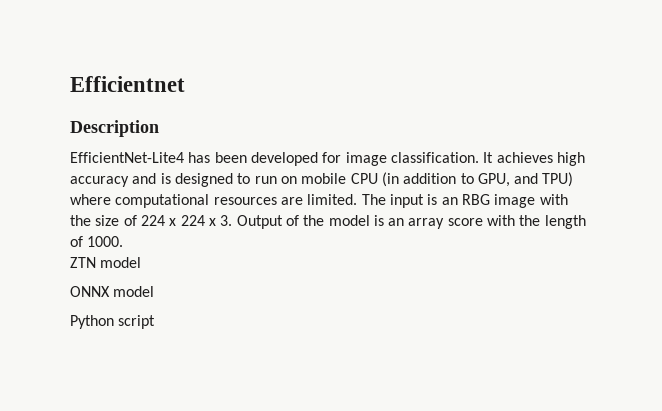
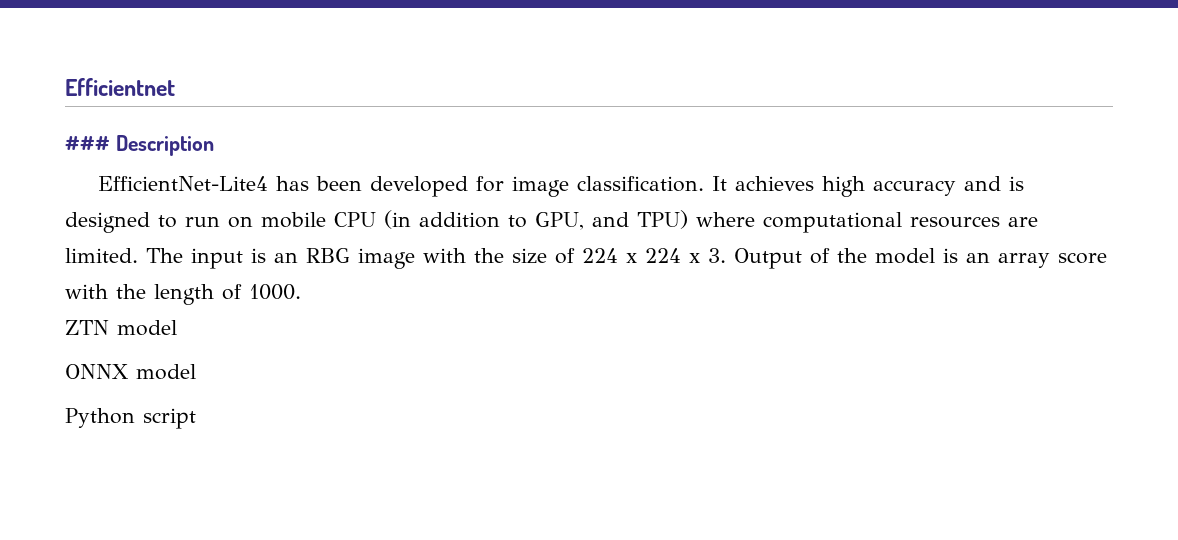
- Description
+ ### Description

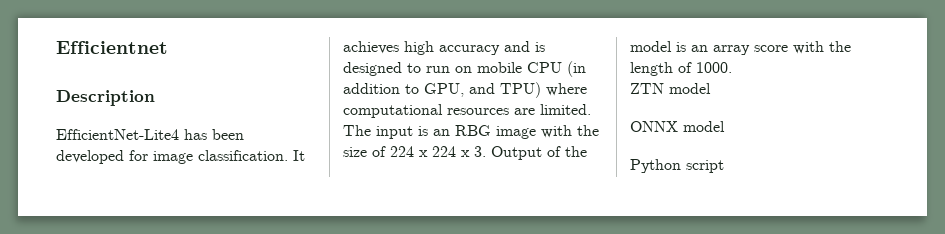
- ### Description
+ Description

